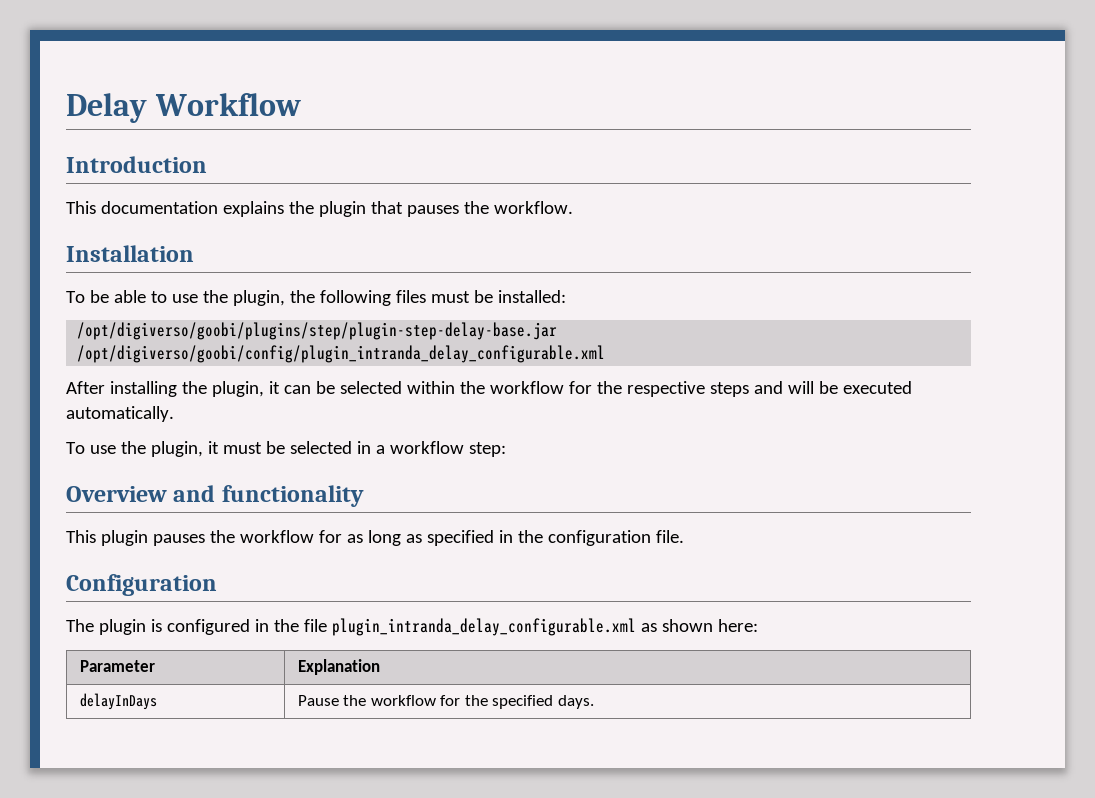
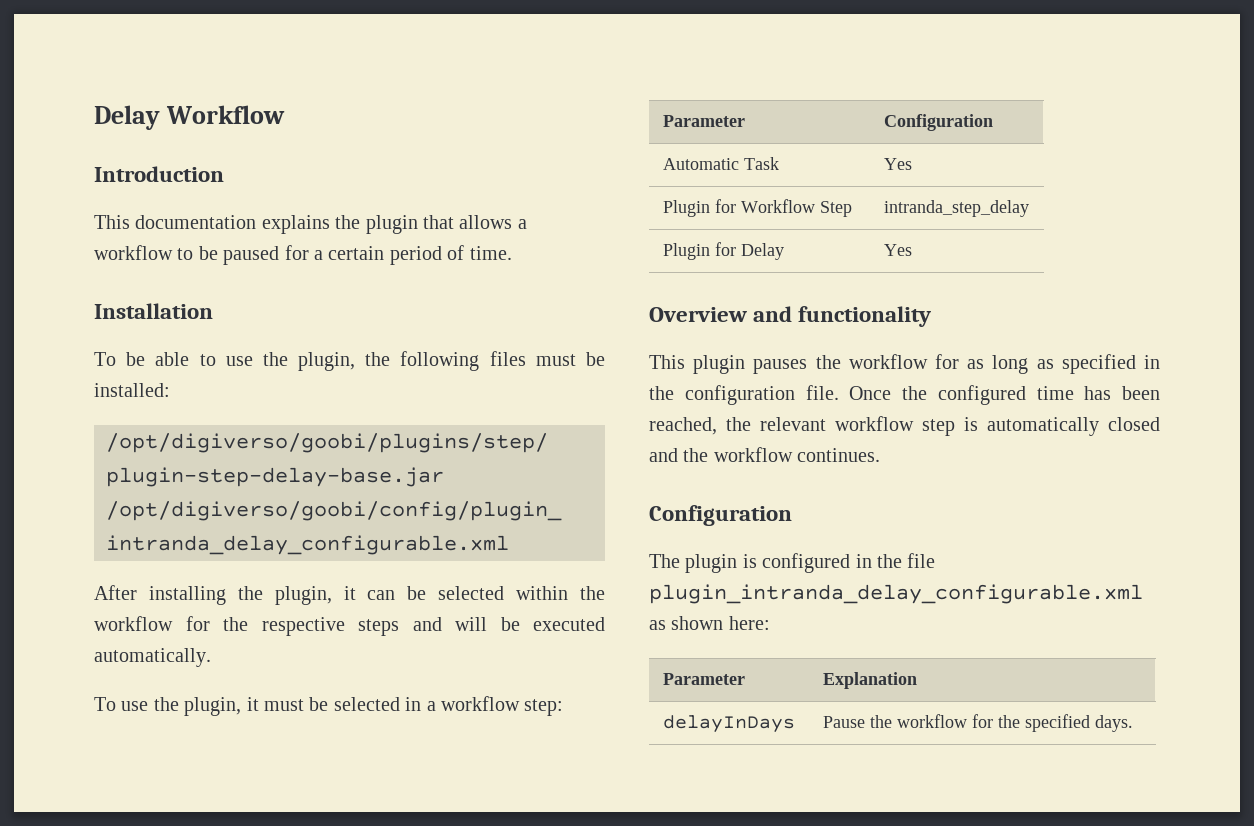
- This documentation explains the plugin that pauses the workflow.
+ This documentation explains the plugin that allows a workflow to be paused for a certain period of time.
+ Parameter | Configuration
+ Automatic Task | Yes
+ Plugin for Workflow Step | intranda_step_delay
+ Plugin for Delay | Yes
+ Once the configured time has been reached, the relevant workflow step is automatically closed and the workflow continues.

